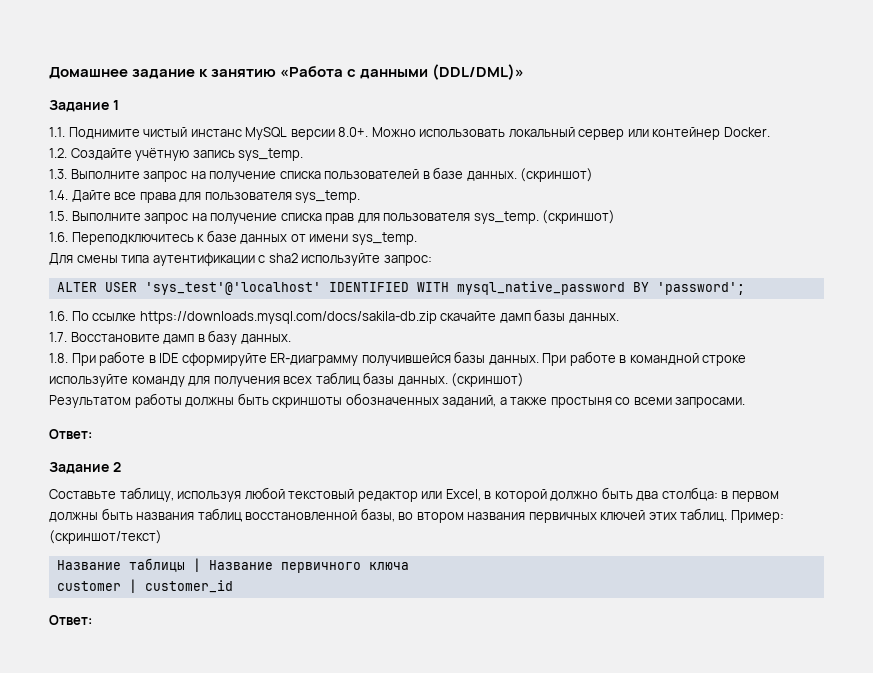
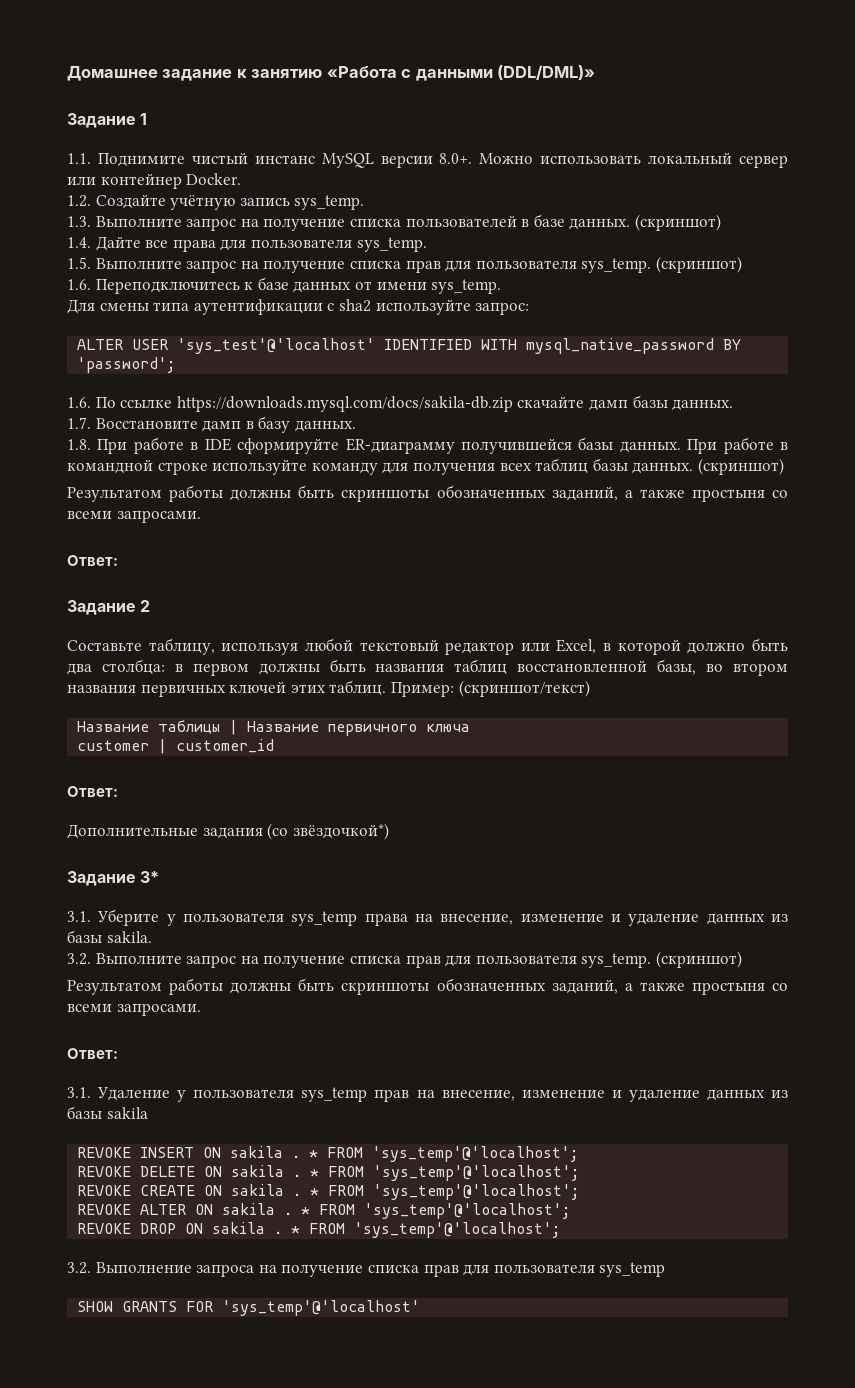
+ Дополнительные задания (со звёздочкой*)
+ Задание 3*
+ 3.1. Уберите у пользователя sys_temp права на внесение, изменение и удаление данных из базы sakila.
+ 3.2. Выполните запрос на получение списка прав для пользователя sys_temp. (скриншот)
+ Результатом работы должны быть скриншоты обозначенных заданий, а также простыня со всеми запросами.
+ Ответ:
+ 3.1. Удаление у пользователя sys_temp прав на внесение, изменение и удаление данных из базы sakila
+ REVOKE INSERT ON sakila . * FROM 'sys_temp'@'localhost';
+ REVOKE DELETE ON sakila . * FROM 'sys_temp'@'localhost';
+ REVOKE CREATE ON sakila . * FROM 'sys_temp'@'localhost';
+ REVOKE ALTER ON sakila . * FROM 'sys_temp'@'localhost';
+ REVOKE DROP ON sakila . * FROM 'sys_temp'@'localhost';
+ 3.2. Выполнение запроса на получение списка прав для пользователя sys_temp
+ SHOW GRANTS FOR 'sys_temp'@'localhost'

